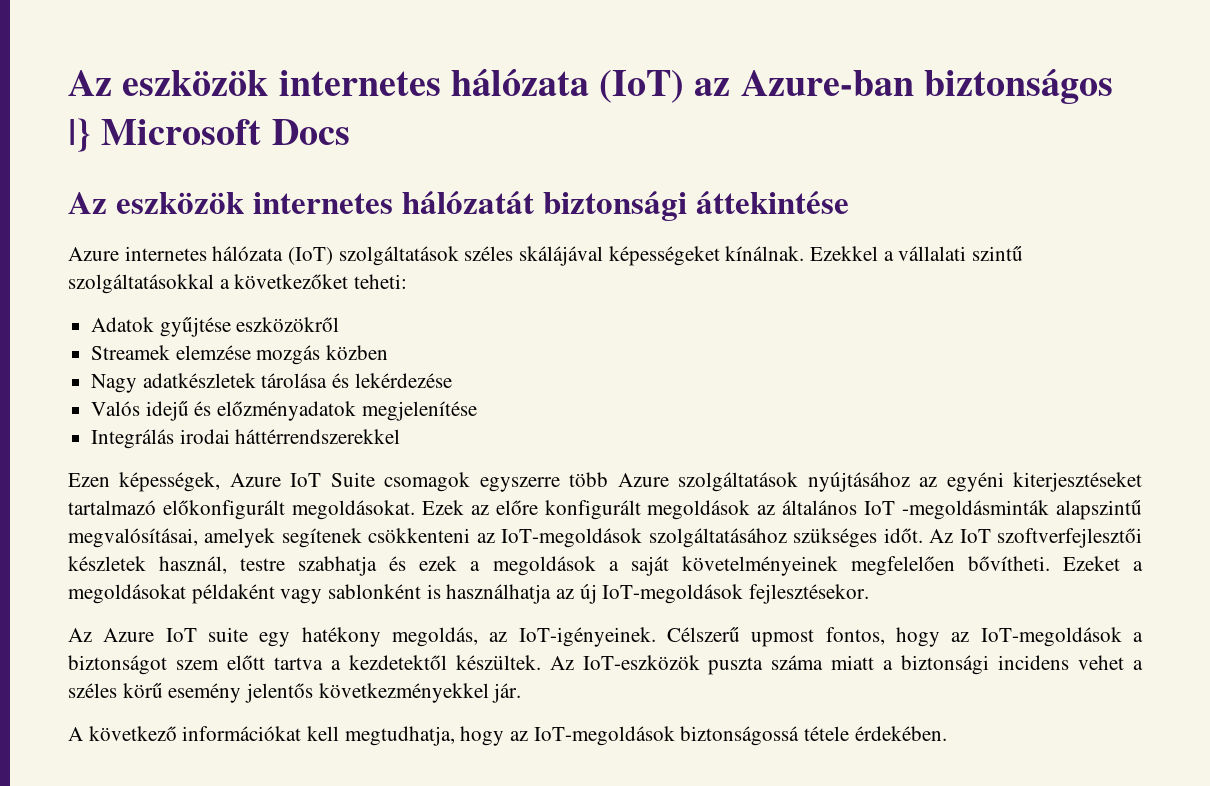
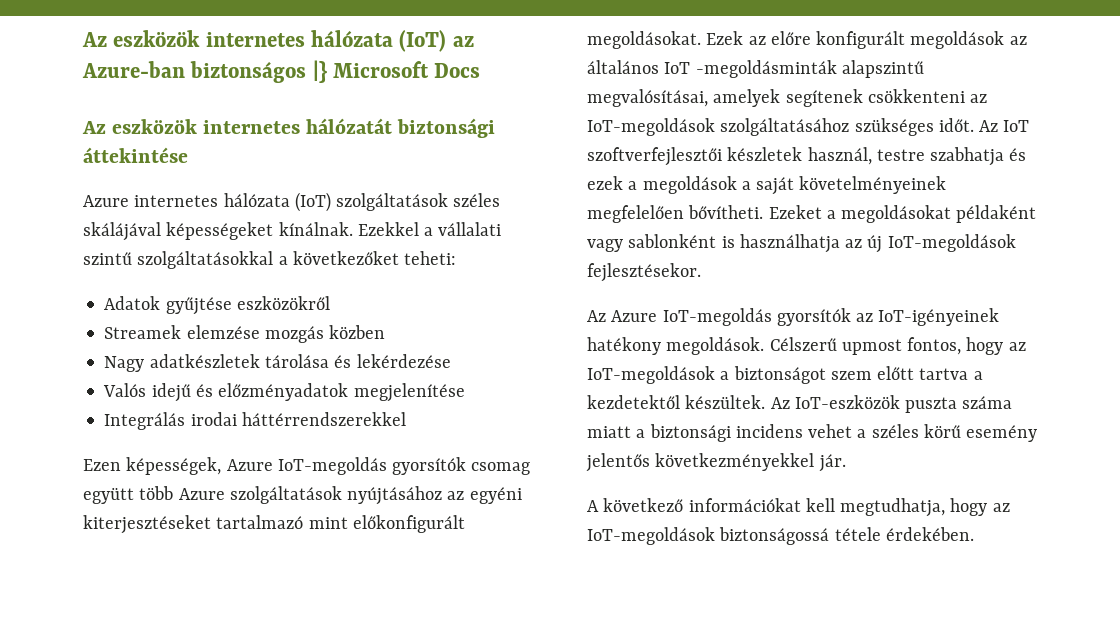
- Ezen képességek, Azure IoT Suite csomagok egyszerre több Azure szolgáltatások nyújtásához az egyéni kiterjesztéseket tartalmazó előkonfigurált megoldásokat.
+ Ezen képességek, Azure IoT-megoldás gyorsítók csomag együtt több Azure szolgáltatások nyújtásához az egyéni kiterjesztéseket tartalmazó mint előkonfigurált megoldásokat.
- Az Azure IoT suite egy hatékony megoldás, az IoT-igényeinek.
+ Az Azure IoT-megoldás gyorsítók az IoT-igényeinek hatékony megoldások.

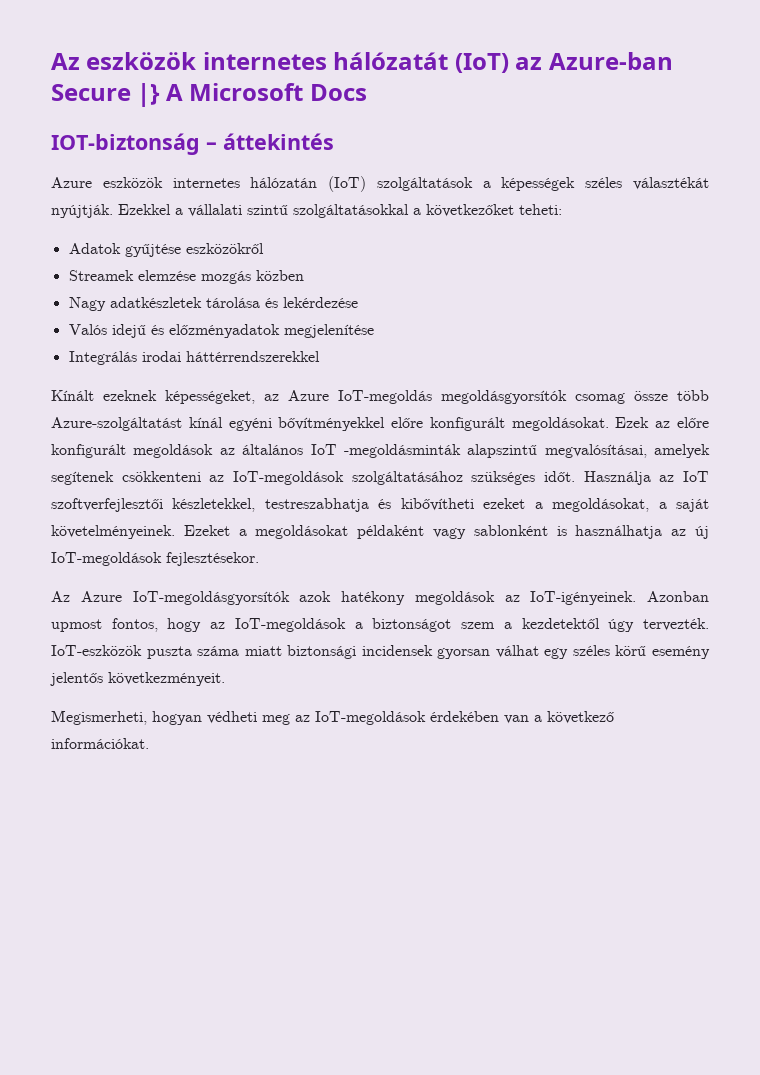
- Az eszközök internetes hálózata (IoT) az Azure-ban biztonságos |} Microsoft Docs
- Az eszközök internetes hálózatát biztonsági áttekintése
- Azure internetes hálózata (IoT) szolgáltatások széles skálájával képességeket kínálnak.
+ Az eszközök internetes hálózatát (IoT) az Azure-ban Secure |} A Microsoft Docs
+ IOT-biztonság – áttekintés
+ Azure eszközök internetes hálózatán (IoT) szolgáltatások a képességek széles választékát nyújtják.
- Ezen képességek, Azure IoT-megoldás gyorsítók csomag együtt több Azure szolgáltatások nyújtásához az egyéni kiterjesztéseket tartalmazó mint előkonfigurált megoldásokat.
+ Kínált ezeknek képességeket, az Azure IoT-megoldás megoldásgyorsítók csomag össze több Azure-szolgáltatást kínál egyéni bővítményekkel előre konfigurált megoldásokat.
- Az IoT szoftverfejlesztői készletek használ, testre szabhatja és ezek a megoldások a saját követelményeinek megfelelően bővítheti.
+ Használja az IoT szoftverfejlesztői készletekkel, testreszabhatja és kibővítheti ezeket a megoldásokat, a saját követelményeinek.
- Az Azure IoT-megoldás gyorsítók az IoT-igényeinek hatékony megoldások. Célszerű upmost fontos, hogy az IoT-megoldások a biztonságot szem előtt tartva a kezdetektől készültek. Az IoT-eszközök puszta száma miatt a biztonsági incidens vehet a széles körű esemény jelentős következményekkel jár.
- A következő információkat kell megtudhatja, hogy az IoT-megoldások biztonságossá tétele érdekében.
+ Az Azure IoT-megoldásgyorsítók azok hatékony megoldások az IoT-igényeinek. Azonban upmost fontos, hogy az IoT-megoldások a biztonságot szem a kezdetektől úgy tervezték. IoT-eszközök puszta száma miatt biztonsági incidensek gyorsan válhat egy széles körű esemény jelentős következményeit.
+ Megismerheti, hogyan védheti meg az IoT-megoldások érdekében van a következő információkat.

